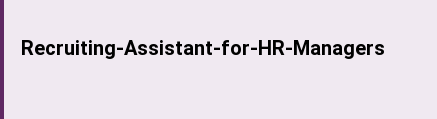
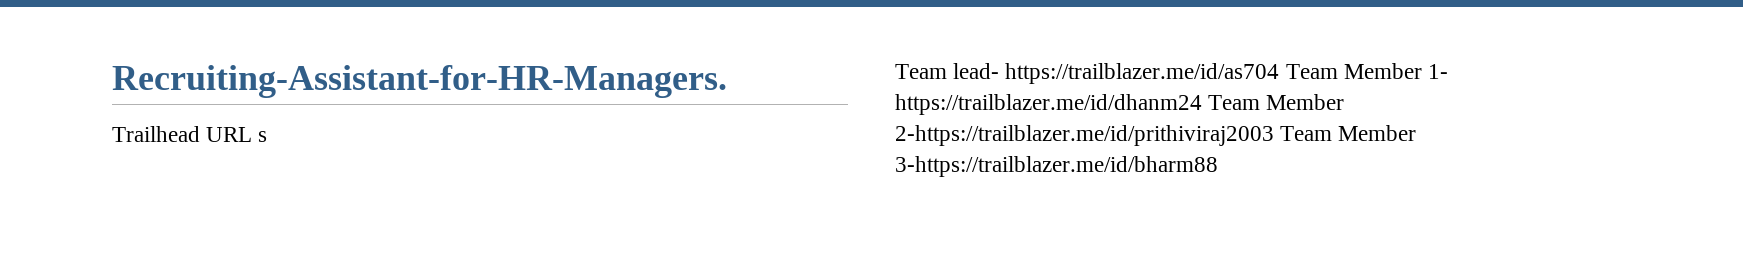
- Recruiting-Assistant-for-HR-Managers
+ Recruiting-Assistant-for-HR-Managers.
+ Trailhead URL s
+ Team lead- https://trailblazer.me/id/as704 Team Member 1- https://trailblazer.me/id/dhanm24 Team Member 2-https://trailblazer.me/id/prithiviraj2003 Team Member 3-https://trailblazer.me/id/bharm88

